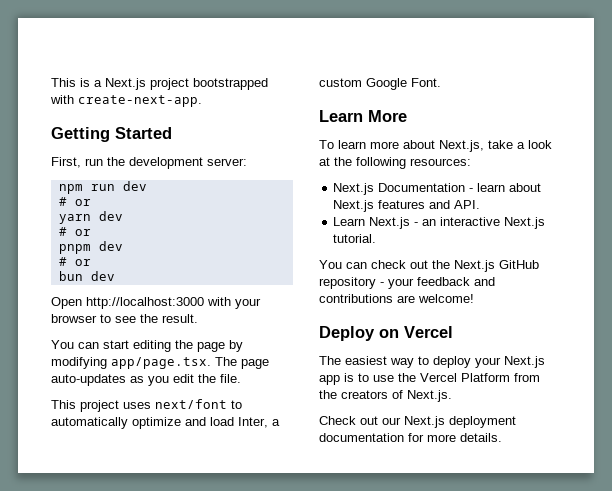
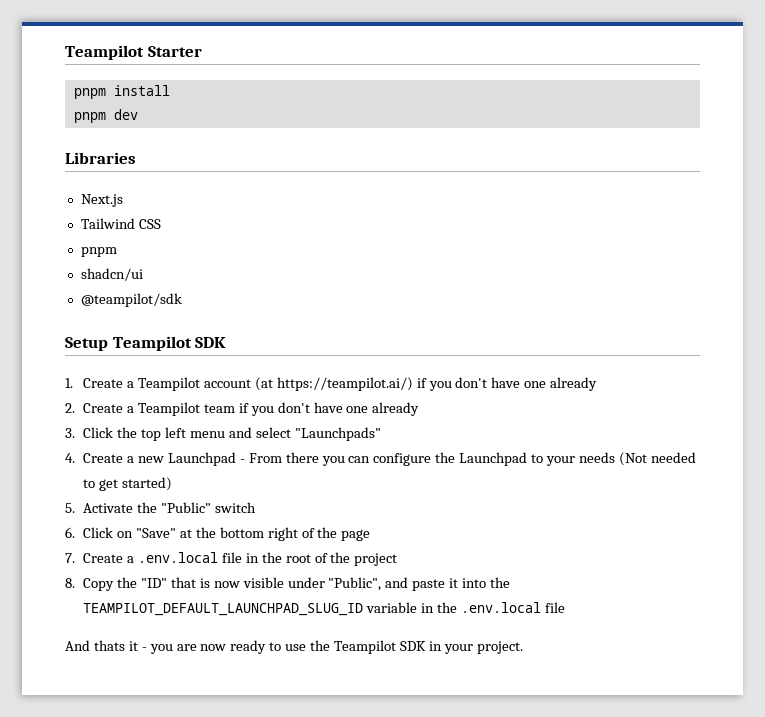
- This is a Next.js project bootstrapped with create-next-app.
- Getting Started
- First, run the development server:
- npm run dev
- # or
- yarn dev
- # or
+ Teampilot Starter
+ pnpm install
  pnpm dev
- # or
- bun dev
- Open http://localhost:3000 with your browser to see the result.
- You can start editing the page by modifying app/page.tsx. The page auto-updates as you edit the file.
- This project uses next/font to automatically optimize and load Inter, a custom Google Font.
- Learn More
- To learn more about Next.js, take a look at the following resources:
- Next.js Documentation - learn about Next.js features and API.
- Learn Next.js - an interactive Next.js tutorial.
- You can check out the Next.js GitHub repository - your feedback and contributions are welcome!
- Deploy on Vercel
- The easiest way to deploy your Next.js app is to use the Vercel Platform from the creators of Next.js.
- Check out our Next.js deployment documentation for more details.
+ Libraries
+ Next.js
+ Tailwind CSS
+ pnpm
+ shadcn/ui
+ @teampilot/sdk
+ Setup Teampilot SDK
+ 1. Create a Teampilot account (at https://teampilot.ai/) if you don't have one already
+ 2. Create a Teampilot team if you don't have one already
+ 3. Click the top left menu and select "Launchpads"
+ 4. Create a new Launchpad - From there you can configure the Launchpad to your needs (Not needed to get started)
+ 5. Activate the "Public" switch
+ 6. Click on "Save" at the bottom right of the page
+ 7. Create a .env.local file in the root of the project
+ 8. Copy the "ID" that is now visible under "Public", and paste it into the TEAMPILOT_DEFAULT_LAUNCHPAD_SLUG_ID variable in the .env.local file
+ And thats it - you are now ready to use the Teampilot SDK in your project.

